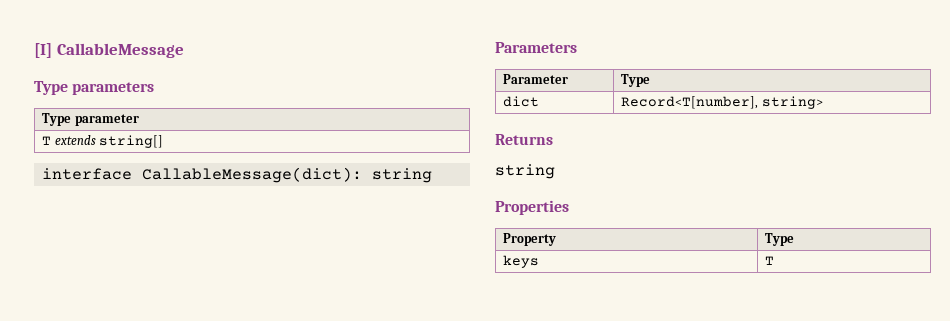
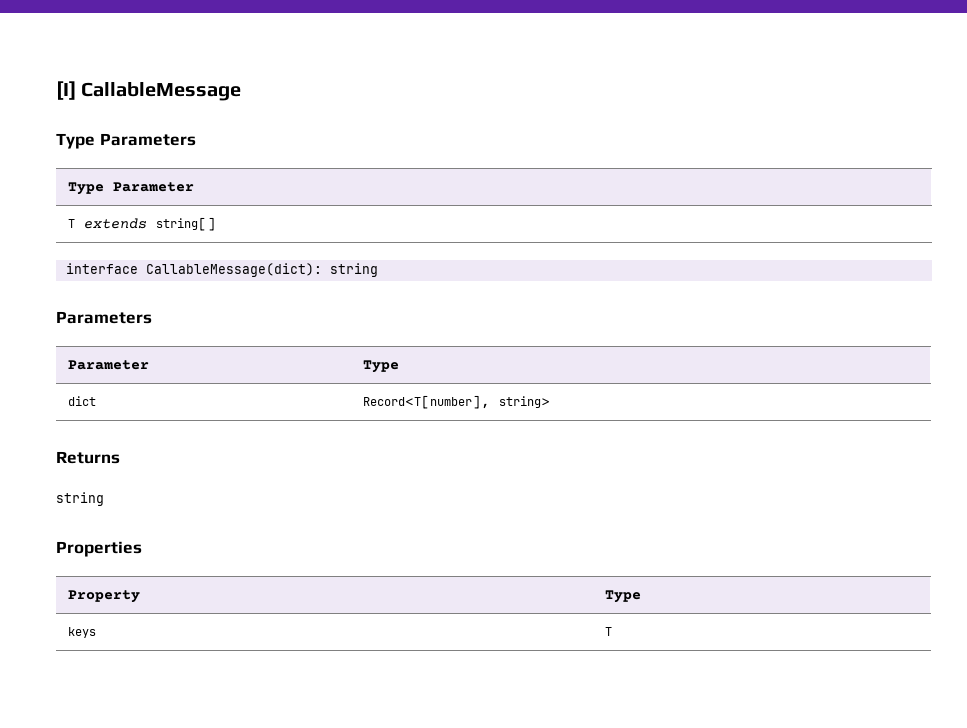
- Type parameters
- Type parameter
+ Type Parameters
+ Type Parameter

